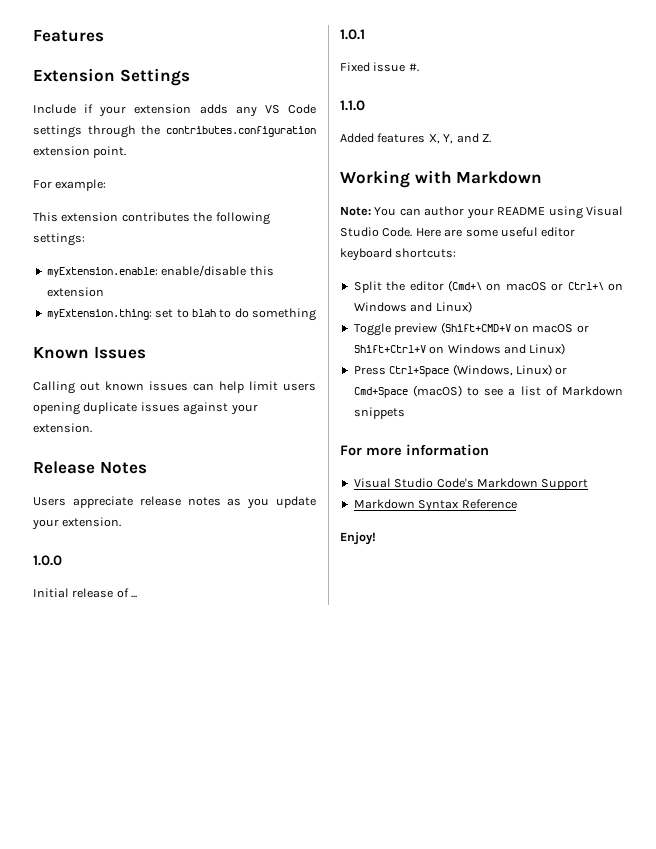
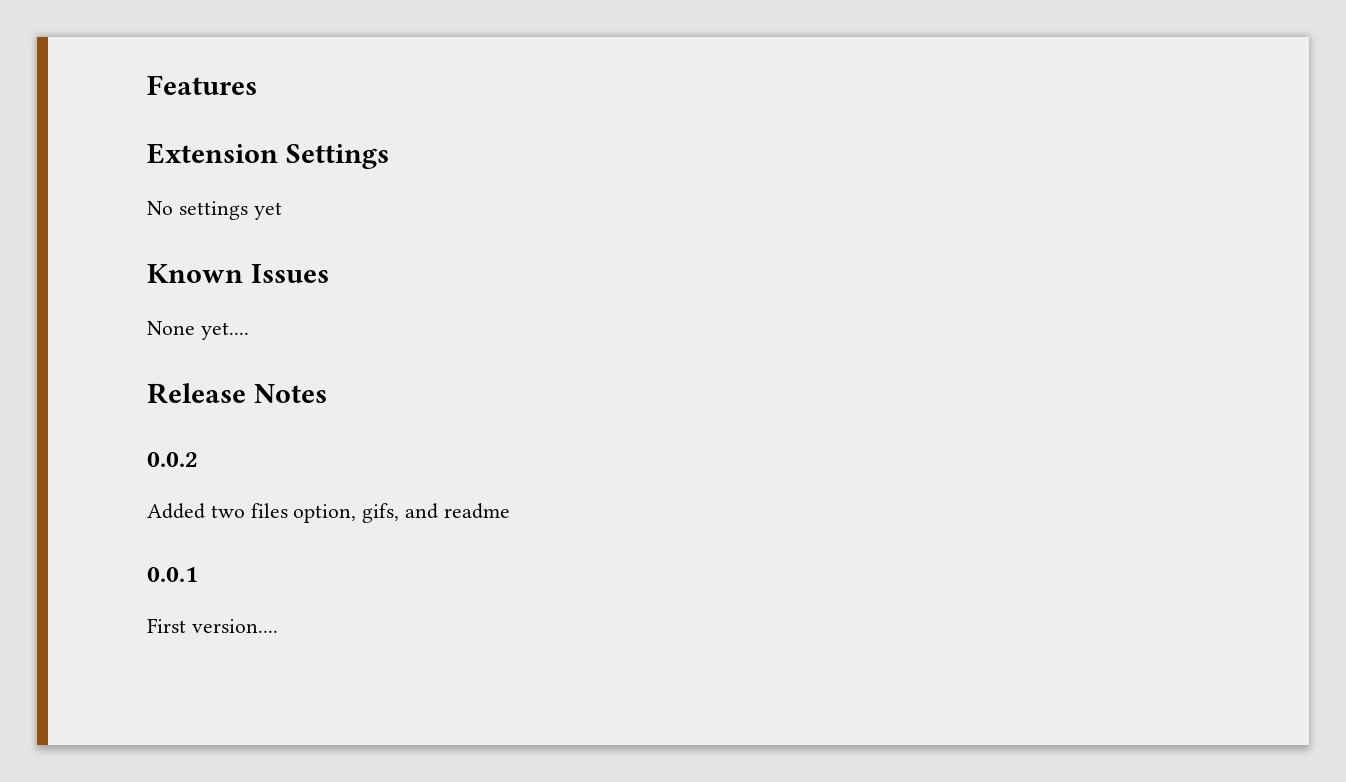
- Include if your extension adds any VS Code settings through the contributes.configuration extension point.
- For example:
- This extension contributes the following settings:
- myExtension.enable: enable/disable this extension
- myExtension.thing: set to blah to do something
+ No settings yet
  Known Issues
- Calling out known issues can help limit users opening duplicate issues against your extension.
+ None yet....
  Release Notes
- Users appreciate release notes as you update your extension.
- 1.0.0
- Initial release of ...
- 1.0.1
- Fixed issue #.
- 1.1.0
- Added features X, Y, and Z.
- Working with Markdown
- Note: You can author your README using Visual Studio Code. Here are some useful editor keyboard shortcuts:
- Split the editor (Cmd+\ on macOS or Ctrl+\ on Windows and Linux)
- Toggle preview (Shift+CMD+V on macOS or Shift+Ctrl+V on Windows and Linux)
- Press Ctrl+Space (Windows, Linux) or Cmd+Space (macOS) to see a list of Markdown snippets
- For more information
- Visual Studio Code's Markdown Support
- Markdown Syntax Reference
- Enjoy!
+ 0.0.2
+ Added two files option, gifs, and readme
+ 0.0.1
+ First version....

